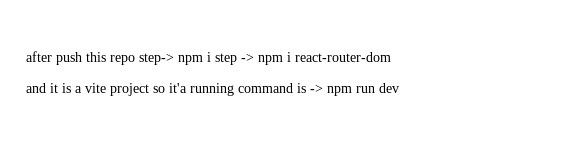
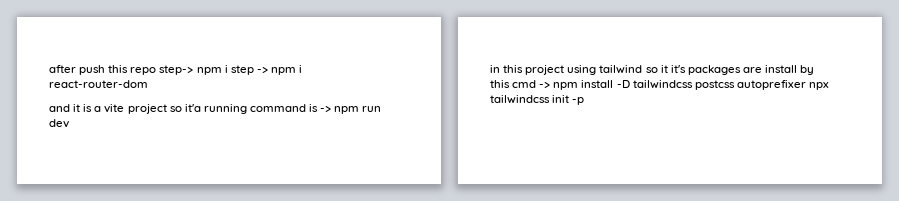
+ in this project using tailwind so it it's packages are install by this cmd -> npm install -D tailwindcss postcss autoprefixer npx tailwindcss init -p

